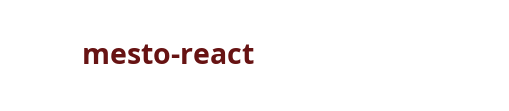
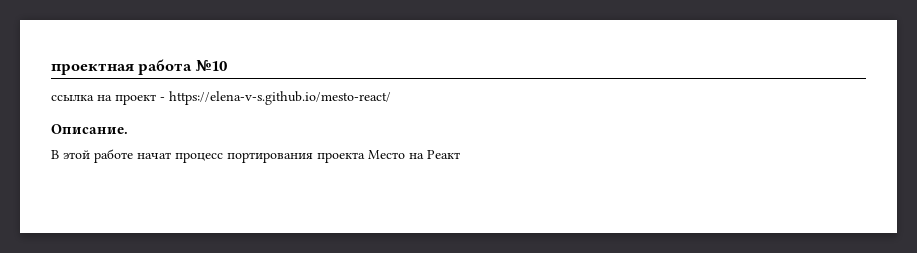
- mesto-react
+ проектная работа №10
+ ссылка на проект - https://elena-v-s.github.io/mesto-react/
+ Описание.
+ В этой работе начат процесс портирования проекта Место на Реакт

